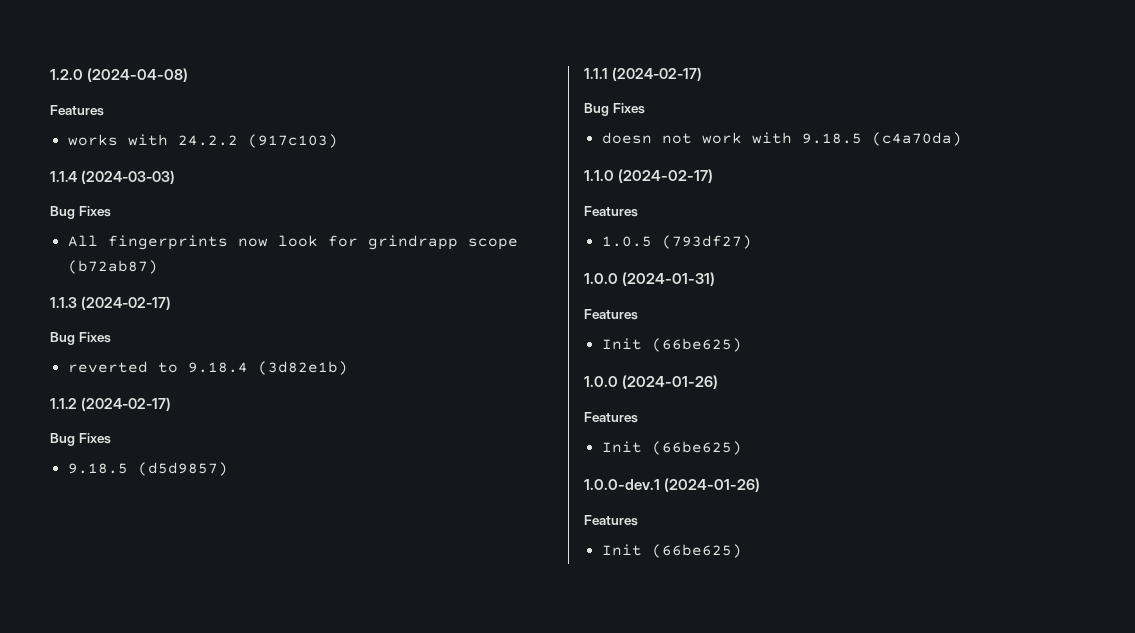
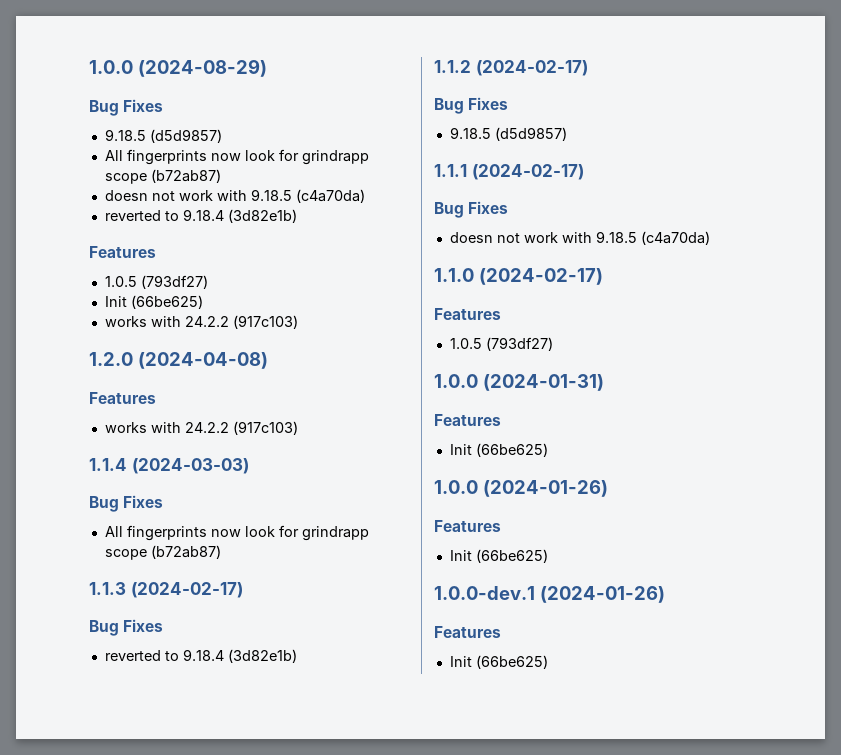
+ 1.0.0 (2024-08-29)
+ Bug Fixes
+ 9.18.5 (d5d9857)
+ All fingerprints now look for grindrapp scope (b72ab87)
+ doesn not work with 9.18.5 (c4a70da)
+ reverted to 9.18.4 (3d82e1b)
+ Features
+ 1.0.5 (793df27)
+ Init (66be625)
+ works with 24.2.2 (917c103)

